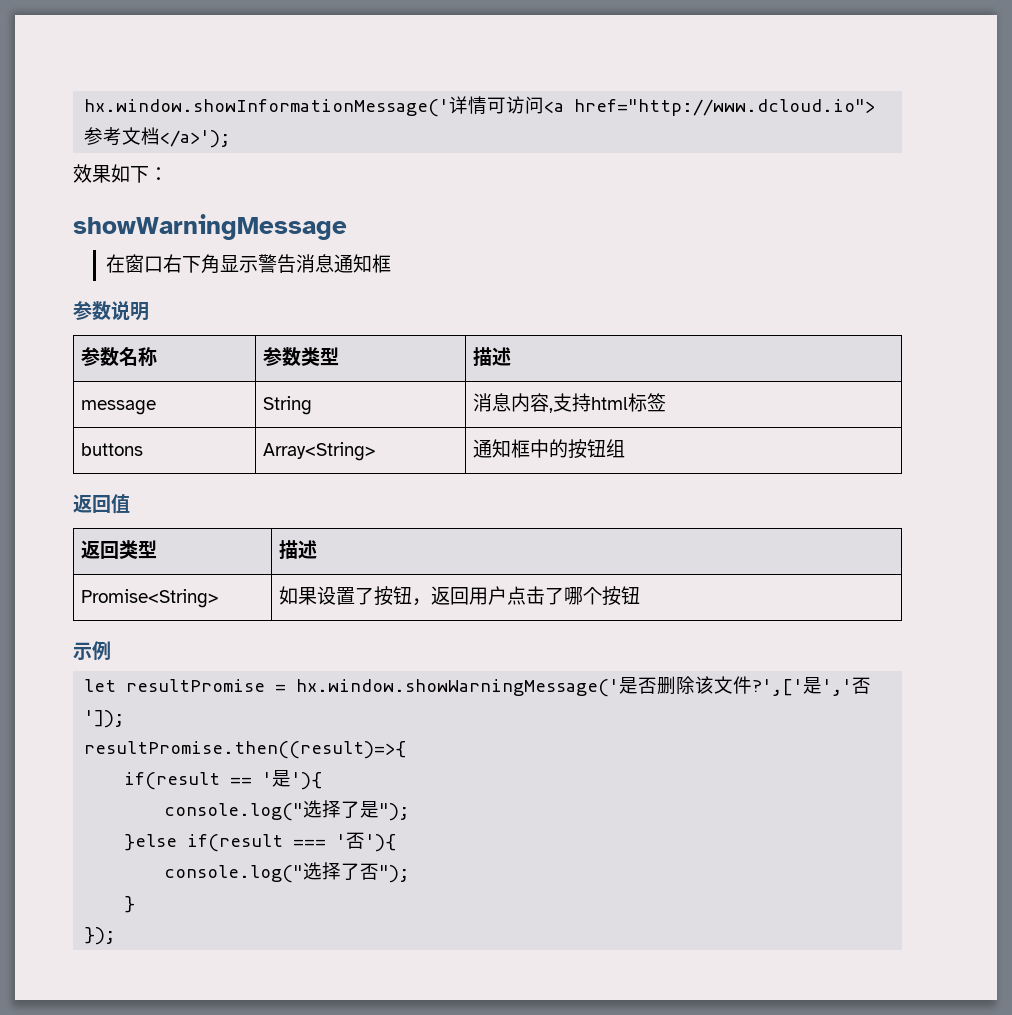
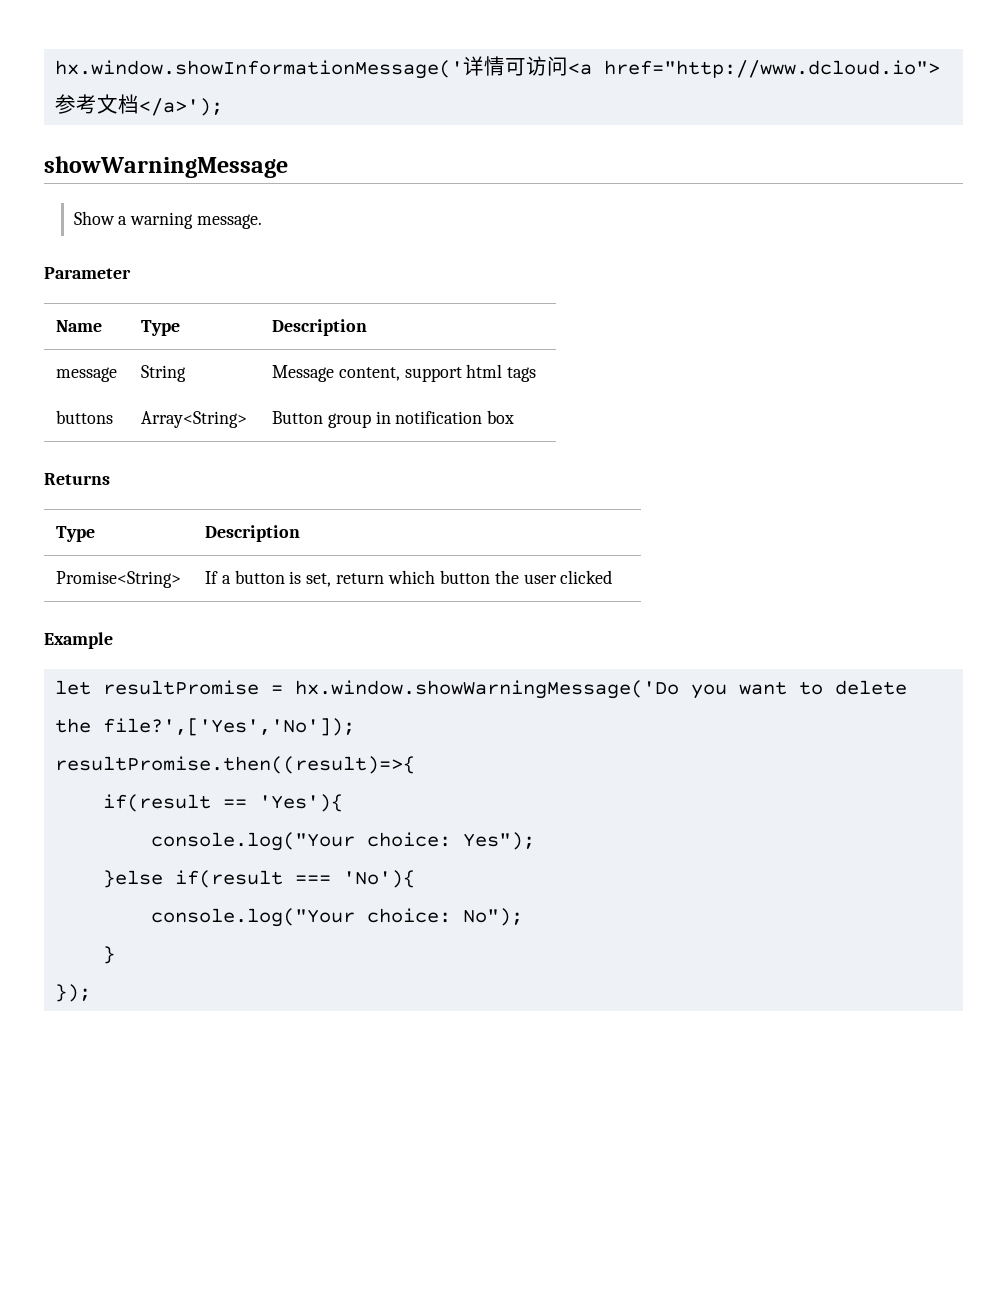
- 效果如下：
- 在窗口右下角显示警告消息通知框
- 参数说明
- 参数名称 | 参数类型 | 描述
- message | String | 消息内容,支持html标签
- buttons | Array<String> | 通知框中的按钮组
- 返回值
- 返回类型 | 描述
- Promise<String> | 如果设置了按钮，返回用户点击了哪个按钮
- 示例
- let resultPromise = hx.window.showWarningMessage('是否删除该文件?',['是','否']);
+ Show a warning message.
+ Parameter
+ Name | Type | Description
+ message | String | Message content, support html tags
+ buttons | Array<String> | Button group in notification box
+ Returns
+ Type | Description
+ Promise<String> | If a button is set, return which button the user clicked
+ Example
+ let resultPromise = hx.window.showWarningMessage('Do you want to delete the file?',['Yes','No']);
  resultPromise.then((result)=>{
- if(result == '是'){
- console.log("选择了是");
- }else if(result === '否'){
- console.log("选择了否");
+ if(result == 'Yes'){
+ console.log("Your choice: Yes");
+ }else if(result === 'No'){
+ console.log("Your choice: No");

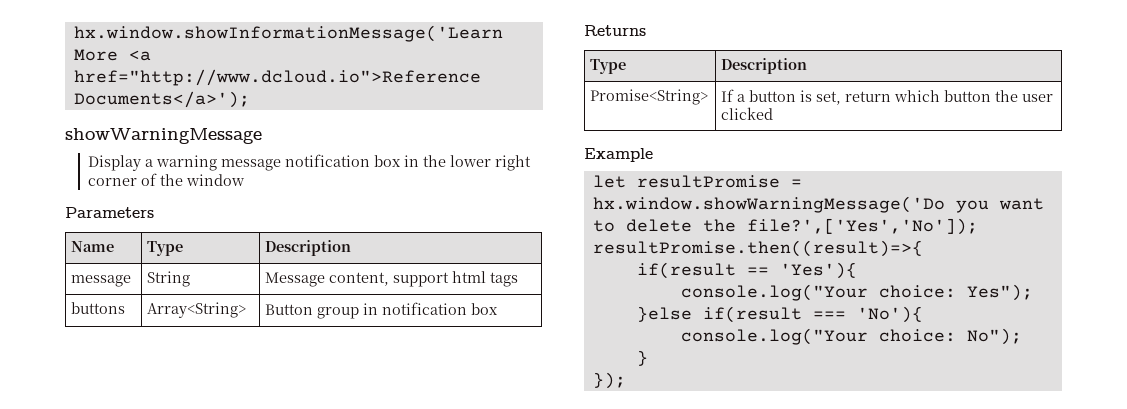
- hx.window.showInformationMessage('详情可访问<a href="http://www.dcloud.io">参考文档</a>');
+ hx.window.showInformationMessage('Learn More <a href="http://www.dcloud.io">Reference Documents</a>');
- Show a warning message.
- Parameter
+ Display a warning message notification box in the lower right corner of the window
+ Parameters

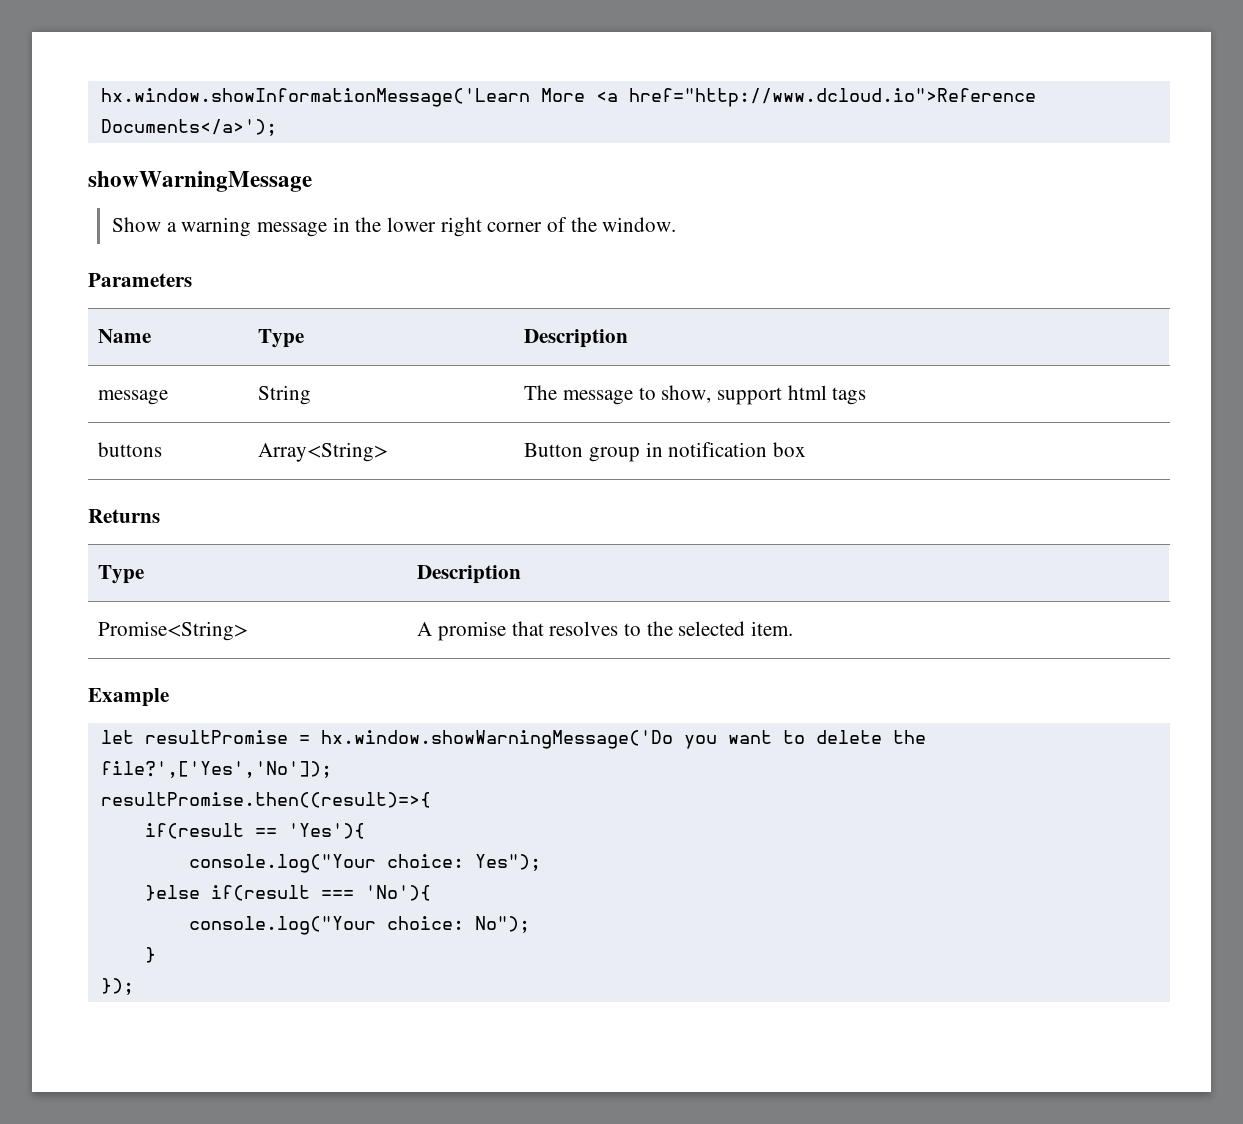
- Display a warning message notification box in the lower right corner of the window
+ Show a warning message in the lower right corner of the window.
- message | String | Message content, support html tags
+ message | String | The message to show, support html tags
- Promise<String> | If a button is set, return which button the user clicked
+ Promise<String> | A promise that resolves to the selected item.

